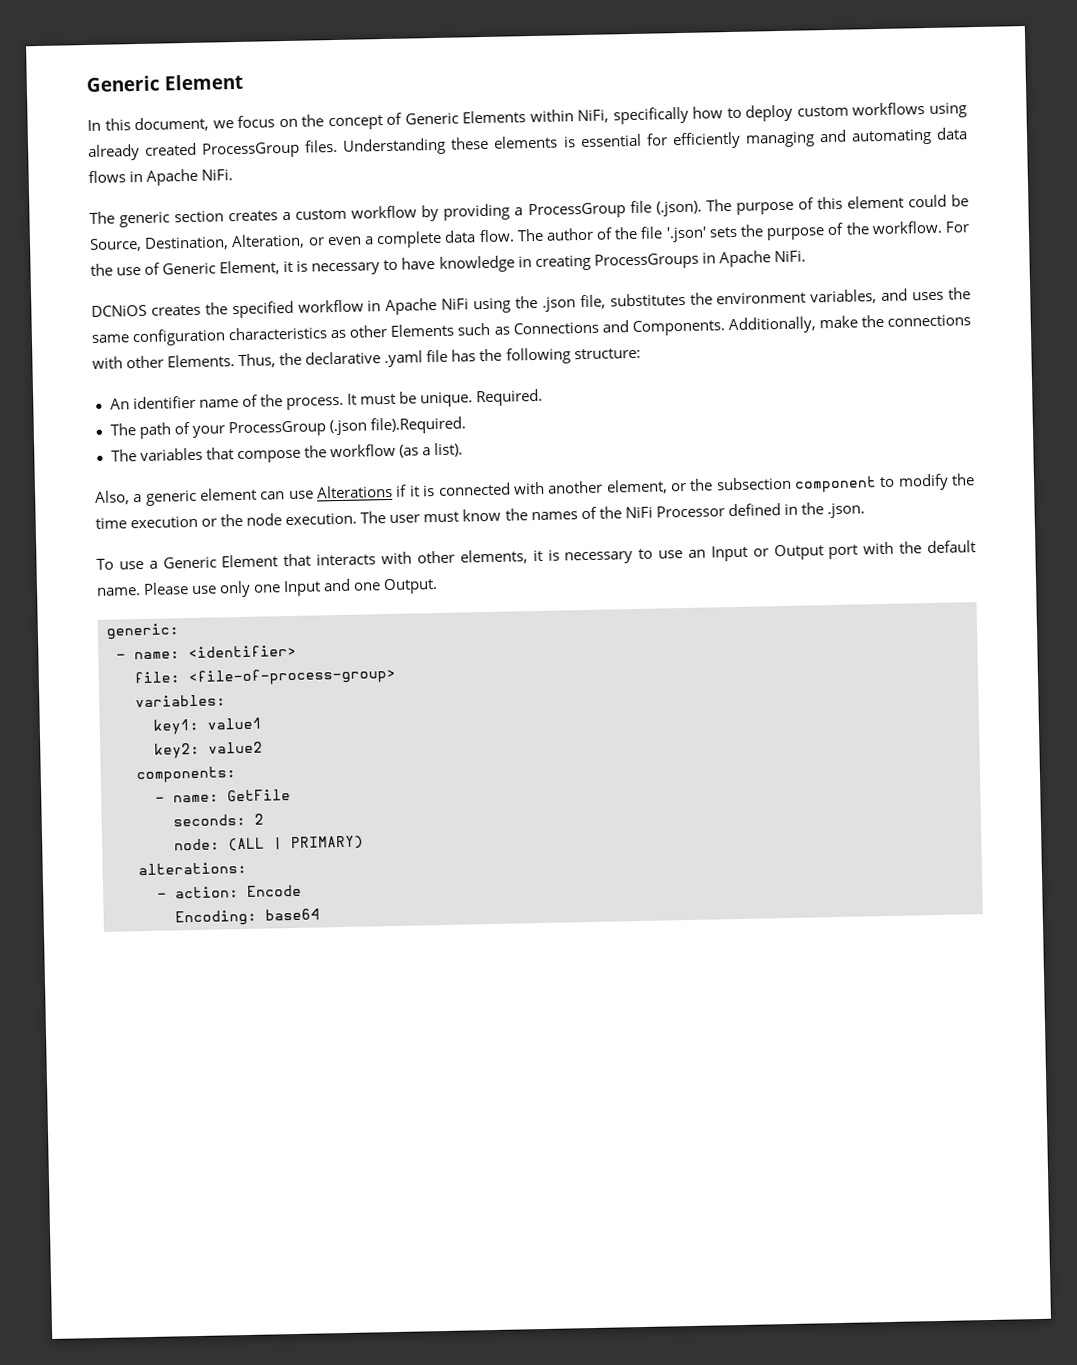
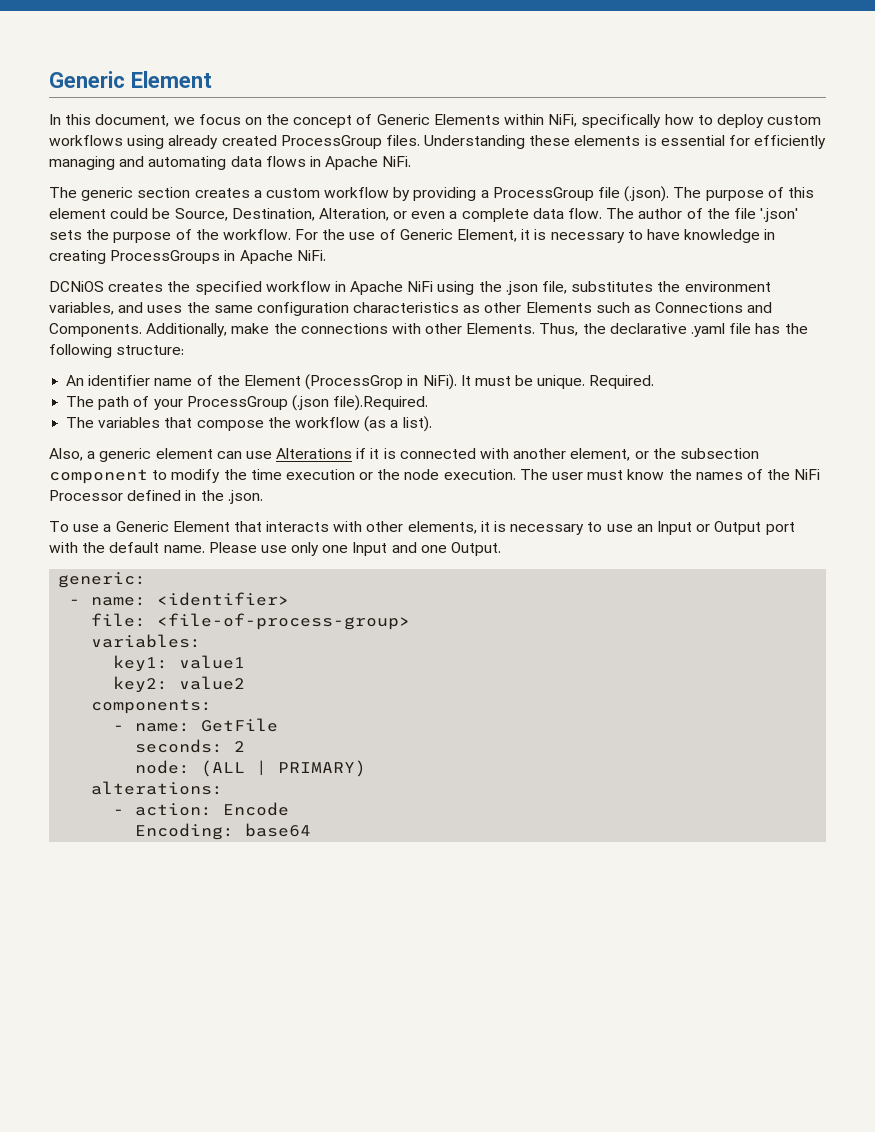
- An identifier name of the process.
+ An identifier name of the Element (ProcessGrop in NiFi).

